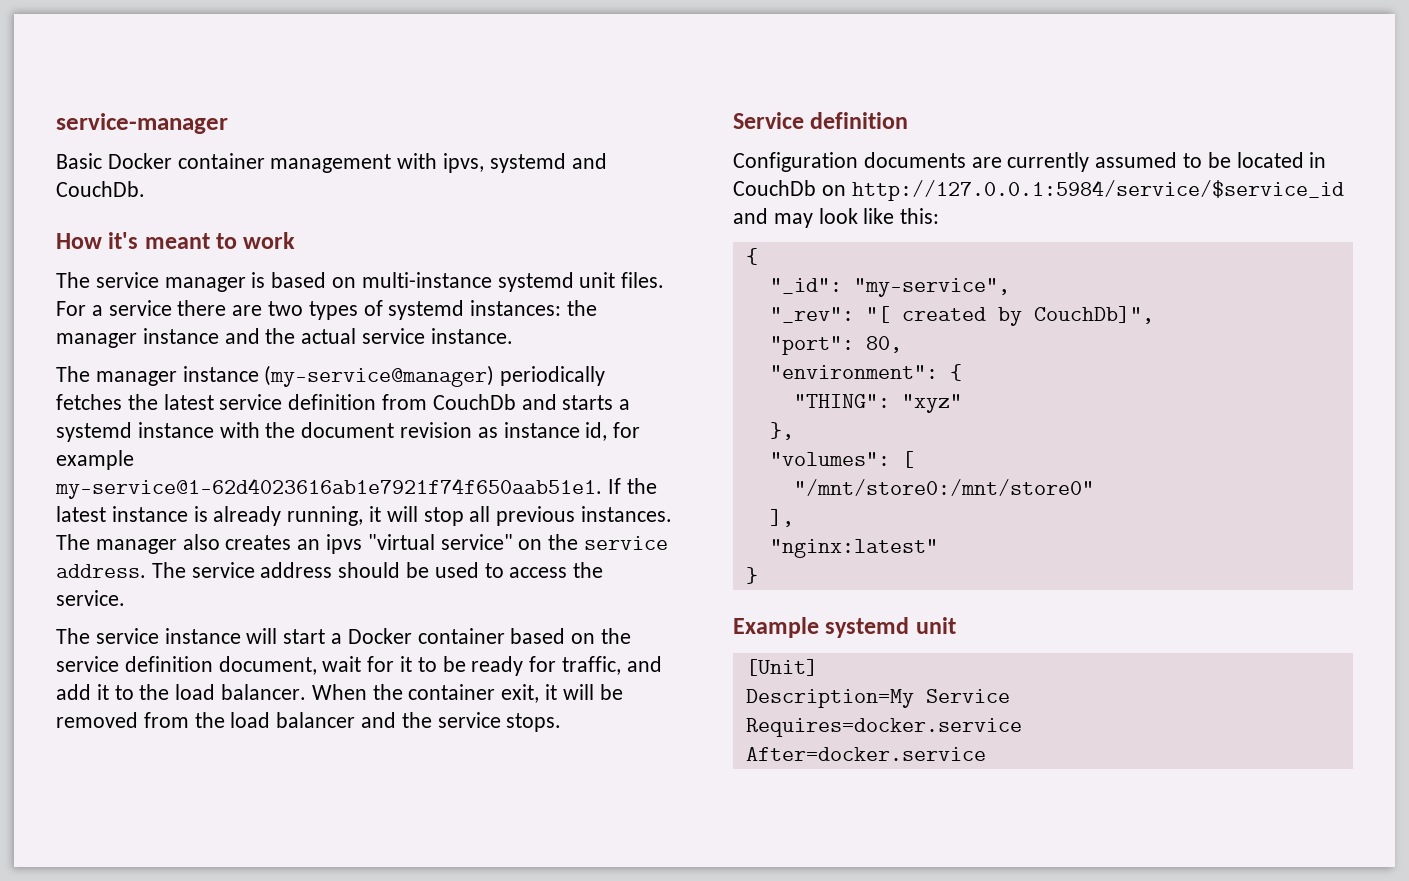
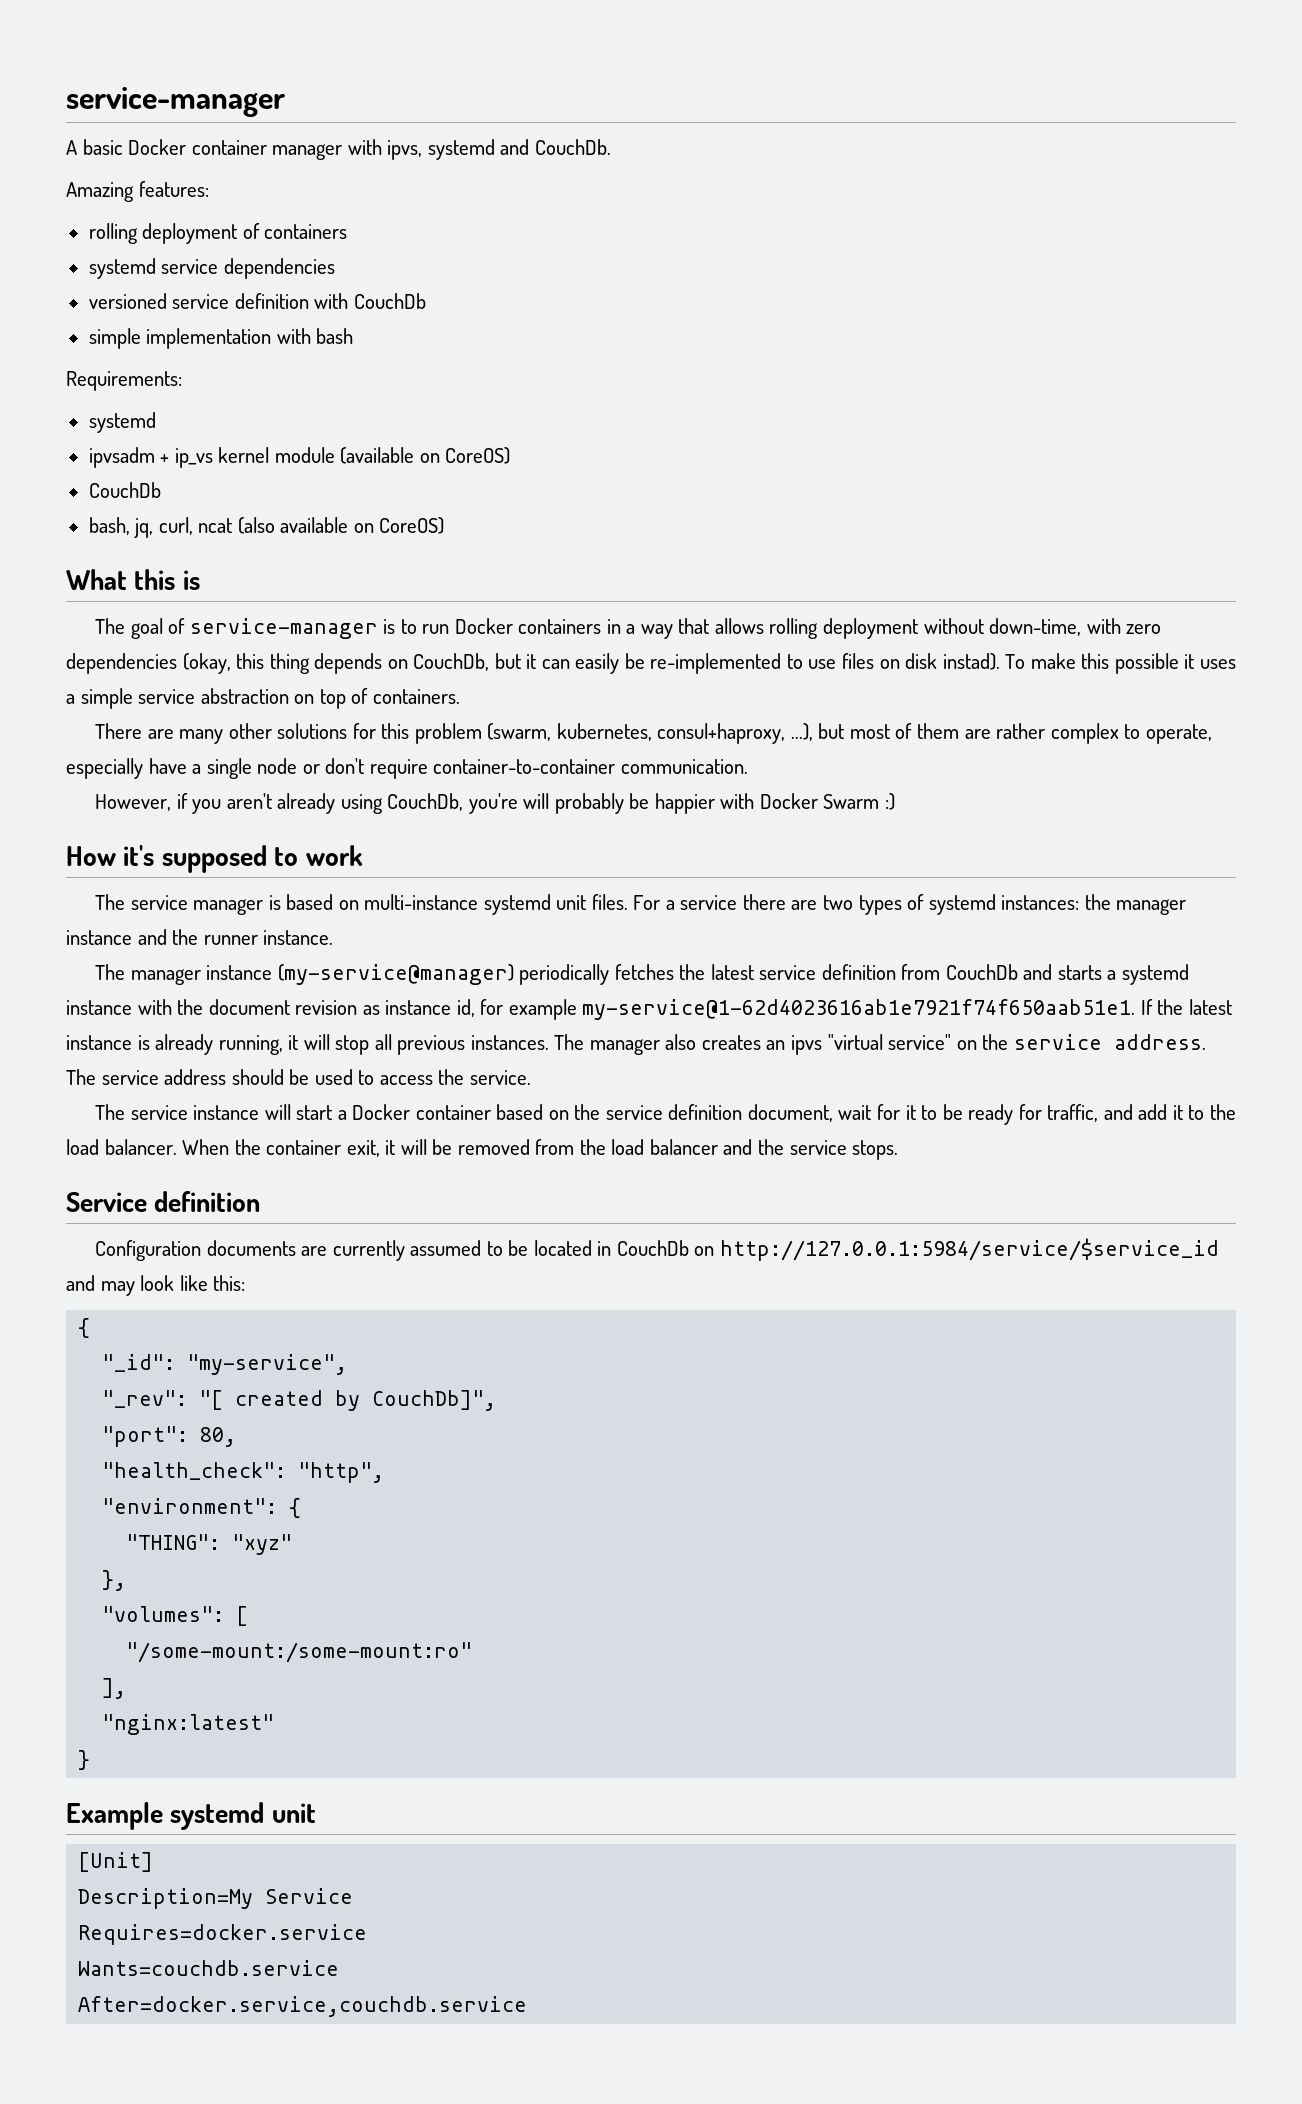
- Basic Docker container management with ipvs, systemd and CouchDb.
+ A basic Docker container manager with ipvs, systemd and CouchDb.
+ Amazing features:
+ rolling deployment of containers
+ systemd service dependencies
+ versioned service definition with CouchDb
+ simple implementation with bash
+ Requirements:
+ systemd
+ ipvsadm + ip_vs kernel module (available on CoreOS)
+ CouchDb
+ bash, jq, curl, ncat (also available on CoreOS)
+ What this is
+ The goal of service-manager is to run Docker containers in a way that allows rolling deployment without down-time, with zero dependencies (okay, this thing depends on CouchDb, but it can easily be re-implemented to use files on disk instad). To make this possible it uses a simple service abstraction on top of containers.
+ There are many other solutions for this problem (swarm, kubernetes, consul+haproxy, ...), but most of them are rather complex to operate, especially have a single node or don't require container-to-container communication.
+ However, if you aren't already using CouchDb, you're will probably be happier with Docker Swarm :)
- How it's meant to work
+ How it's supposed to work
- For a service there are two types of systemd instances: the manager instance and the actual service instance.
+ For a service there are two types of systemd instances: the manager instance and the runner instance.
+ "health_check": "http",
- "/mnt/store0:/mnt/store0"
+ "/some-mount:/some-mount:ro"
- After=docker.service
+ Wants=couchdb.service
+ After=docker.service,couchdb.service

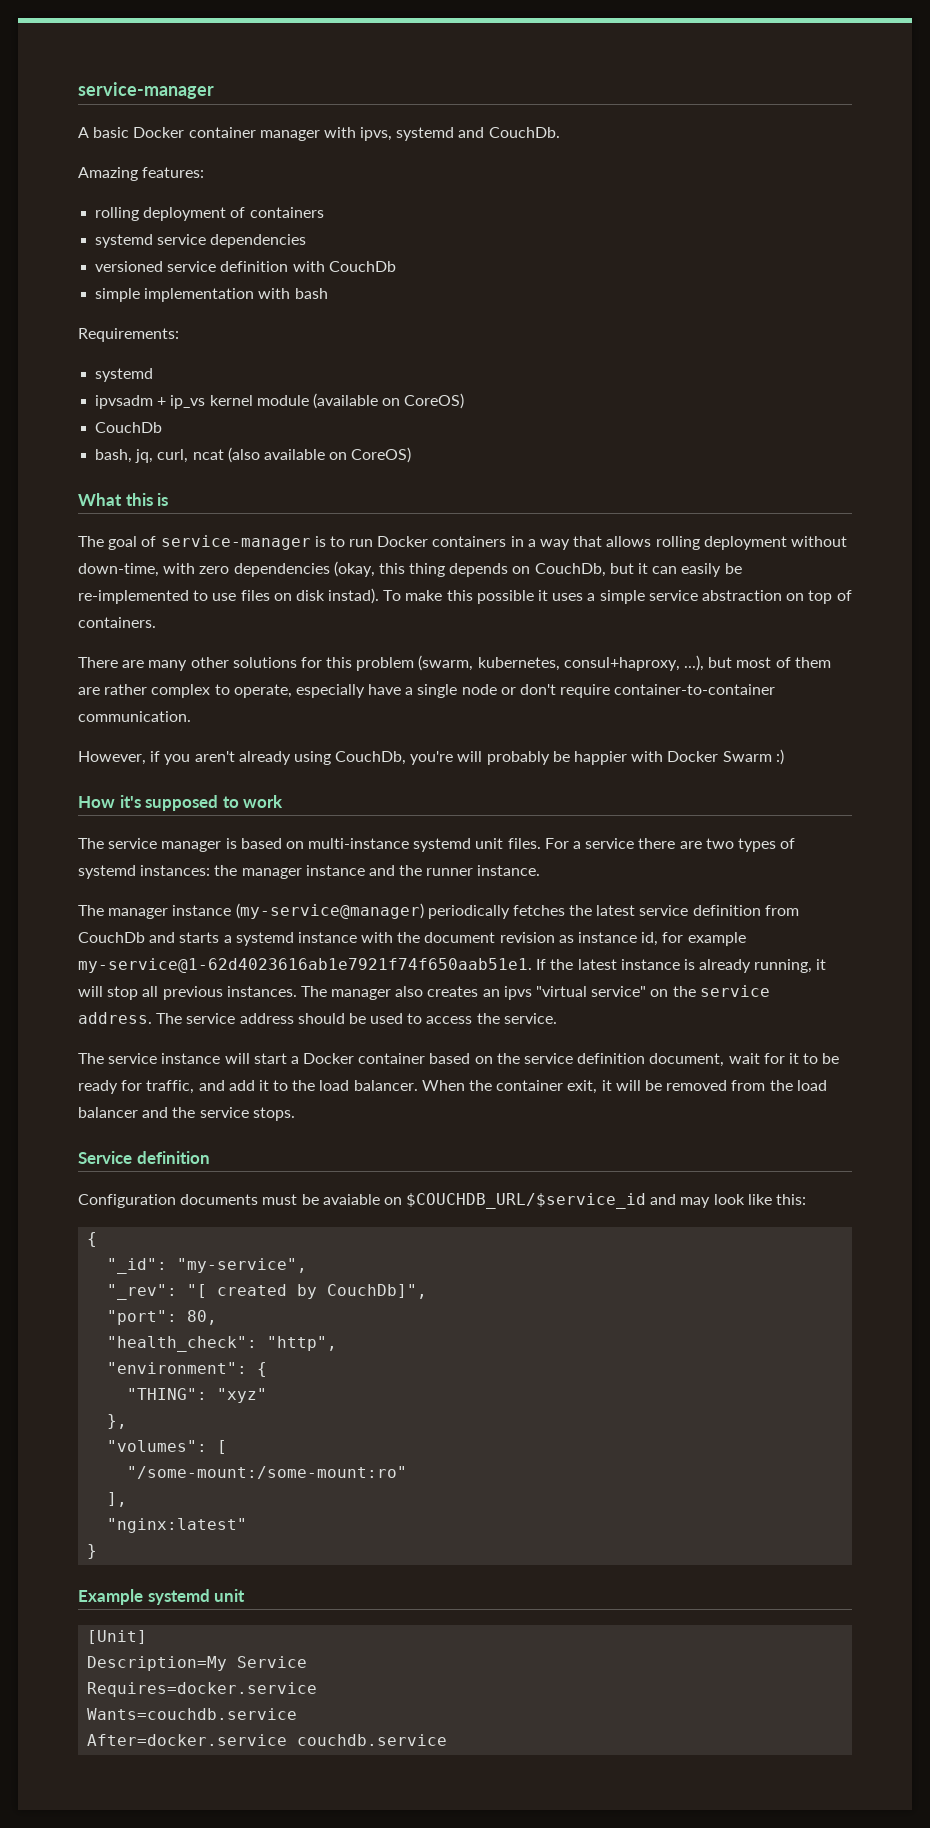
- Configuration documents are currently assumed to be located in CouchDb on http://127.0.0.1:5984/service/$service_id and may look like this:
+ Configuration documents must be avaiable on $COUCHDB_URL/$service_id and may look like this:
- After=docker.service,couchdb.service
+ After=docker.service couchdb.service

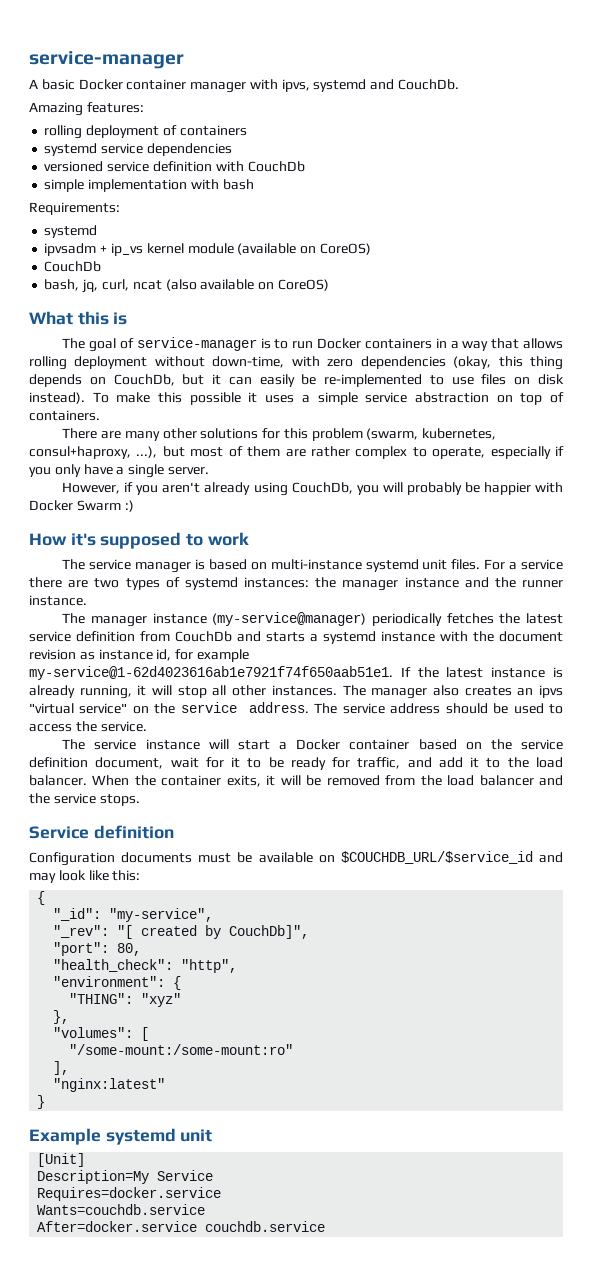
- The goal of service-manager is to run Docker containers in a way that allows rolling deployment without down-time, with zero dependencies (okay, this thing depends on CouchDb, but it can easily be re-implemented to use files on disk instad).
+ The goal of service-manager is to run Docker containers in a way that allows rolling deployment without down-time, with zero dependencies (okay, this thing depends on CouchDb, but it can easily be re-implemented to use files on disk instead).
- There are many other solutions for this problem (swarm, kubernetes, consul+haproxy, ...), but most of them are rather complex to operate, especially have a single node or don't require container-to-container communication.
+ There are many other solutions for this problem (swarm, kubernetes, consul+haproxy, ...), but most of them are rather complex to operate, especially if you only have a single server.
- However, if you aren't already using CouchDb, you're will probably be happier with Docker Swarm :)
+ However, if you aren't already using CouchDb, you will probably be happier with Docker Swarm :)
- If the latest instance is already running, it will stop all previous instances.
+ If the latest instance is already running, it will stop all other instances.
- When the container exit, it will be removed from the load balancer and the service stops.
+ When the container exits, it will be removed from the load balancer and the service stops.
- Configuration documents must be avaiable on $COUCHDB_URL/$service_id and may look like this:
+ Configuration documents must be available on $COUCHDB_URL/$service_id and may look like this:

